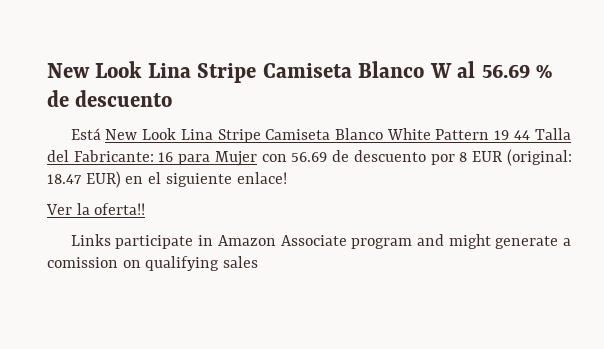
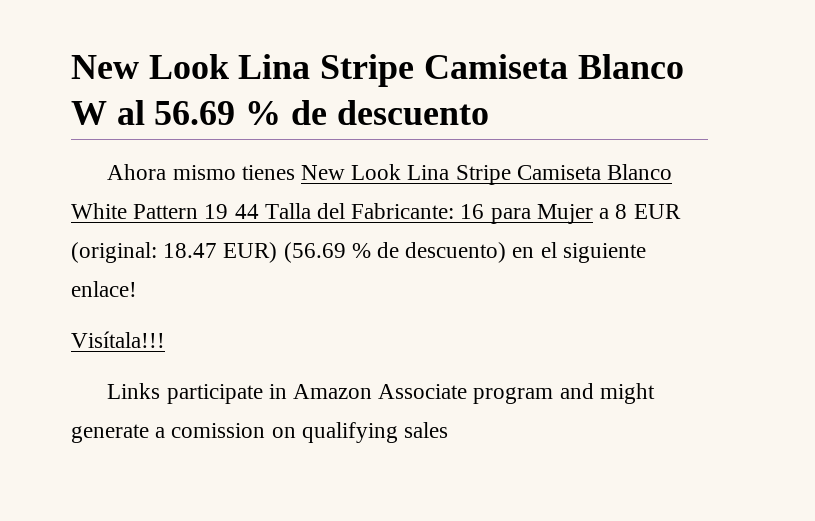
- Está New Look Lina Stripe Camiseta Blanco White Pattern 19 44 Talla del Fabricante: 16 para Mujer con 56.69 de descuento por 8 EUR (original: 18.47 EUR) en el siguiente enlace!
+ Ahora mismo tienes New Look Lina Stripe Camiseta Blanco White Pattern 19 44 Talla del Fabricante: 16 para Mujer a 8 EUR (original: 18.47 EUR) (56.69 % de descuento) en el siguiente enlace!
- Ver la oferta!!
+ Visítala!!!

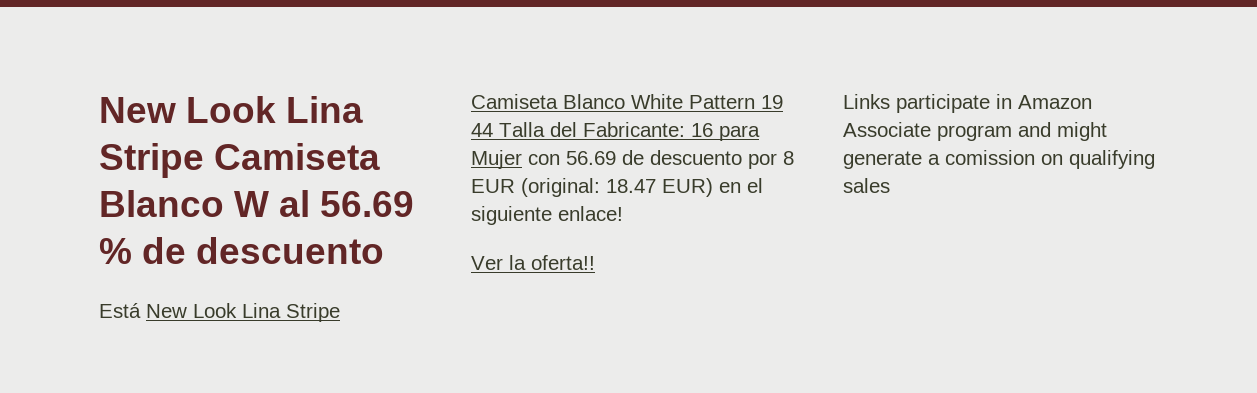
- Ahora mismo tienes New Look Lina Stripe Camiseta Blanco White Pattern 19 44 Talla del Fabricante: 16 para Mujer a 8 EUR (original: 18.47 EUR) (56.69 % de descuento) en el siguiente enlace!
+ Está New Look Lina Stripe Camiseta Blanco White Pattern 19 44 Talla del Fabricante: 16 para Mujer con 56.69 de descuento por 8 EUR (original: 18.47 EUR) en el siguiente enlace!
- Visítala!!!
+ Ver la oferta!!

